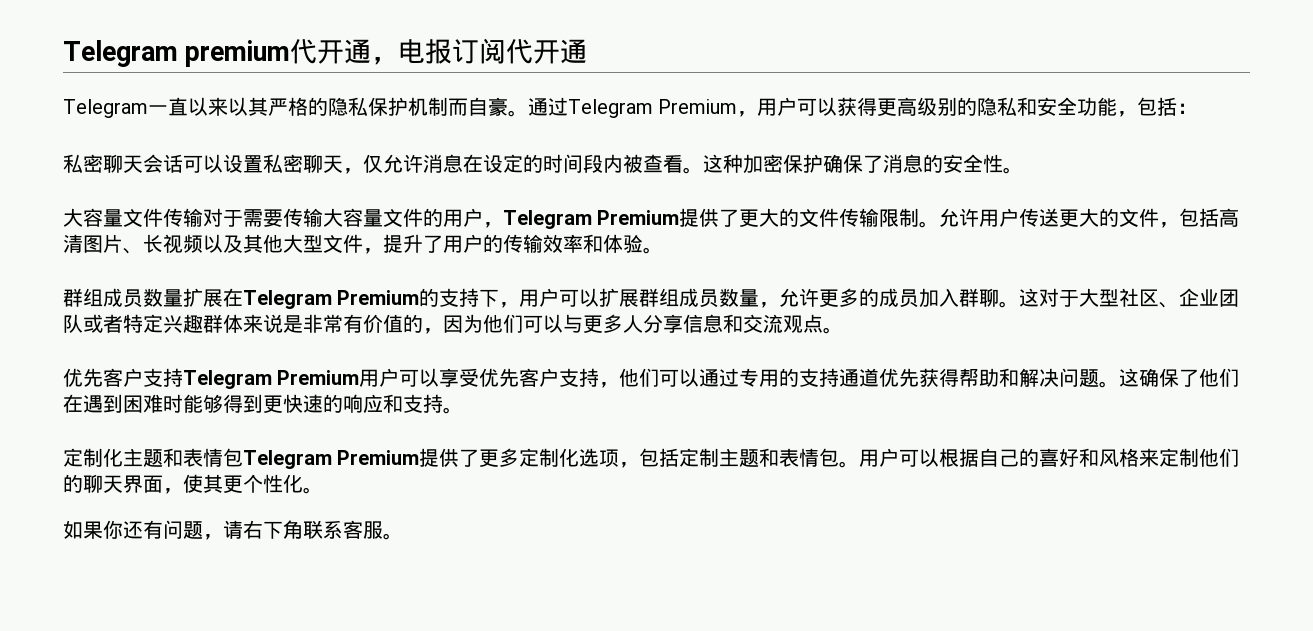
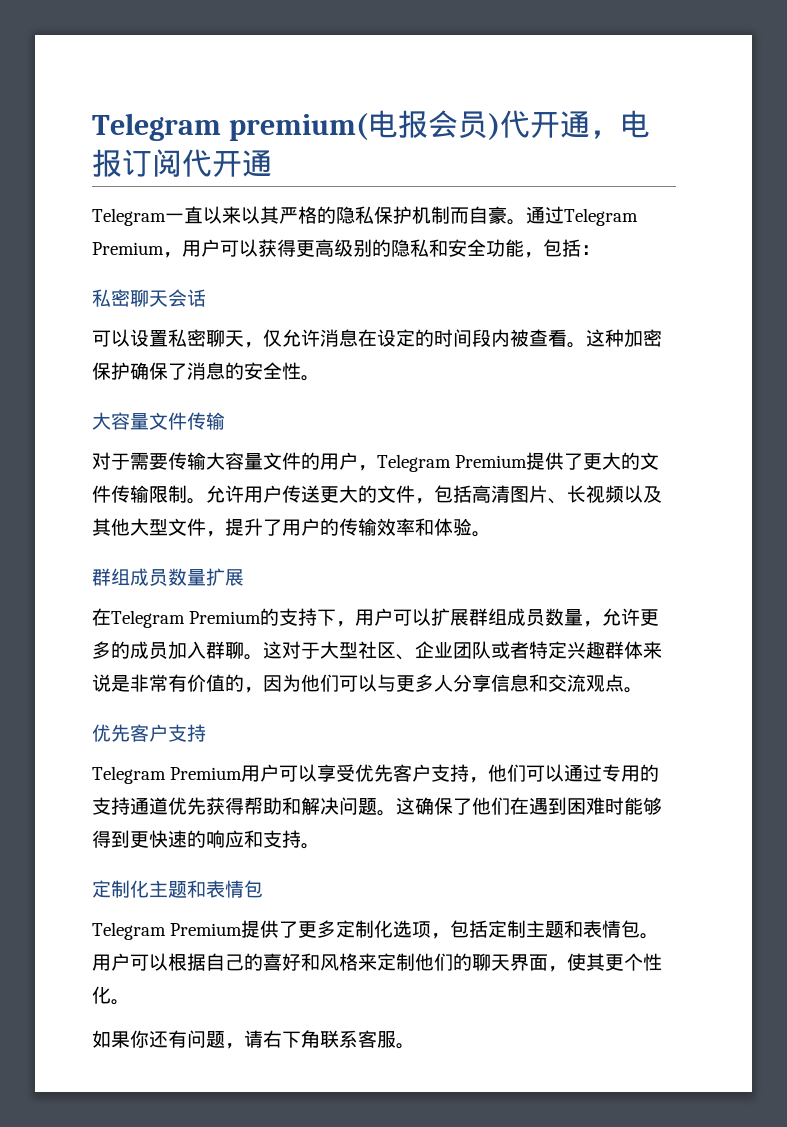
- Telegram premium代开通，电报订阅代开通
+ Telegram premium(电报会员)代开通，电报订阅代开通
- 私密聊天会话可以设置私密聊天，仅允许消息在设定的时间段内被查看。
+ 私密聊天会话
+ 可以设置私密聊天，仅允许消息在设定的时间段内被查看。
- 大容量文件传输对于需要传输大容量文件的用户，Telegram Premium提供了更大的文件传输限制。
+ 大容量文件传输
+ 对于需要传输大容量文件的用户，Telegram Premium提供了更大的文件传输限制。
- 群组成员数量扩展在Telegram Premium的支持下，用户可以扩展群组成员数量，允许更多的成员加入群聊。
+ 群组成员数量扩展
+ 在Telegram Premium的支持下，用户可以扩展群组成员数量，允许更多的成员加入群聊。
  这对于大型社区、企业团队或者特定兴趣群体来说是非常有价值的，因为他们可以与更多人分享信息和交流观点。
- 优先客户支持Telegram Premium用户可以享受优先客户支持，他们可以通过专用的支持通道优先获得帮助和解决问题。
+ 优先客户支持
+ Telegram Premium用户可以享受优先客户支持，他们可以通过专用的支持通道优先获得帮助和解决问题。
- 定制化主题和表情包Telegram Premium提供了更多定制化选项，包括定制主题和表情包。
+ 定制化主题和表情包
+ Telegram Premium提供了更多定制化选项，包括定制主题和表情包。

